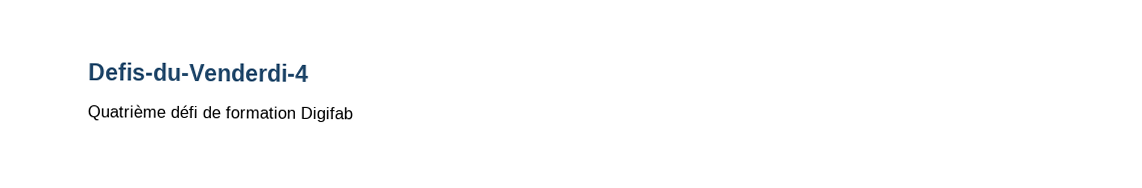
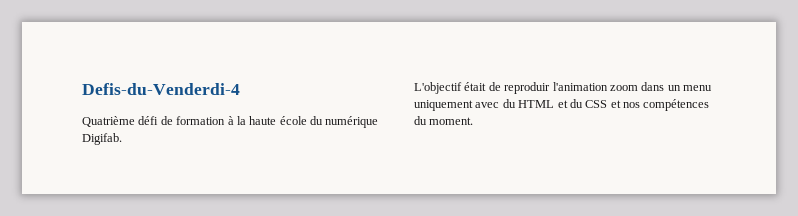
- Quatrième défi de formation Digifab
+ Quatrième défi de formation à la haute école du numérique Digifab.
+ L'objectif était de reproduir l'animation zoom dans un menu uniquement avec du HTML et du CSS et nos compétences du moment.

